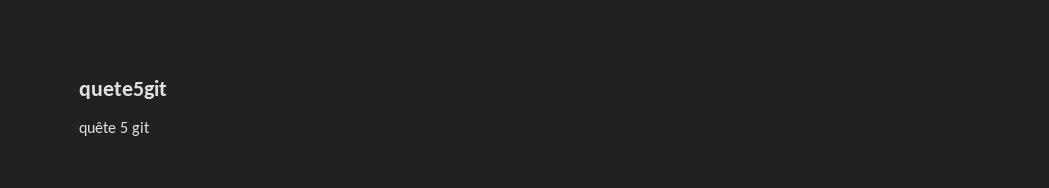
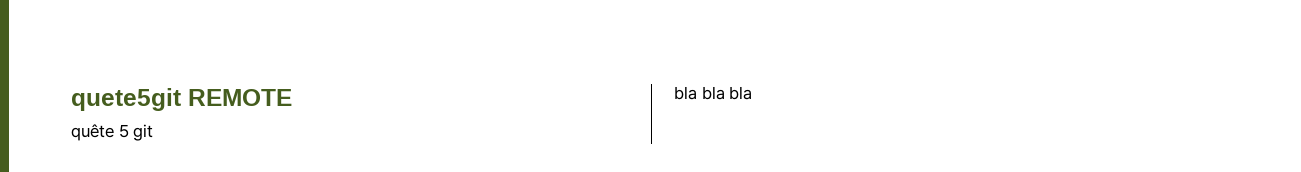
- quete5git
+ quete5git REMOTE
+ bla bla bla

